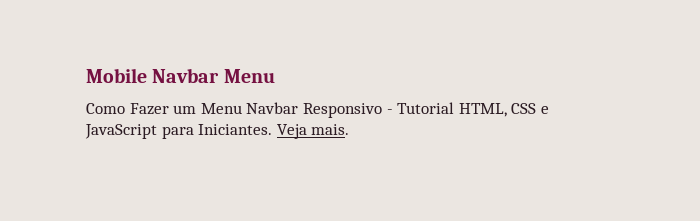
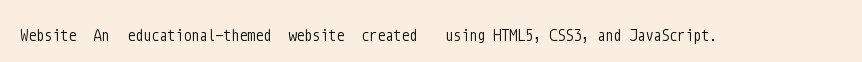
- Mobile Navbar Menu
- Como Fazer um Menu Navbar Responsivo - Tutorial HTML, CSS e JavaScript para Iniciantes. Veja mais.
+ Website An educational-themed website created using HTML5, CSS3, and JavaScript.

